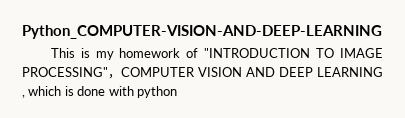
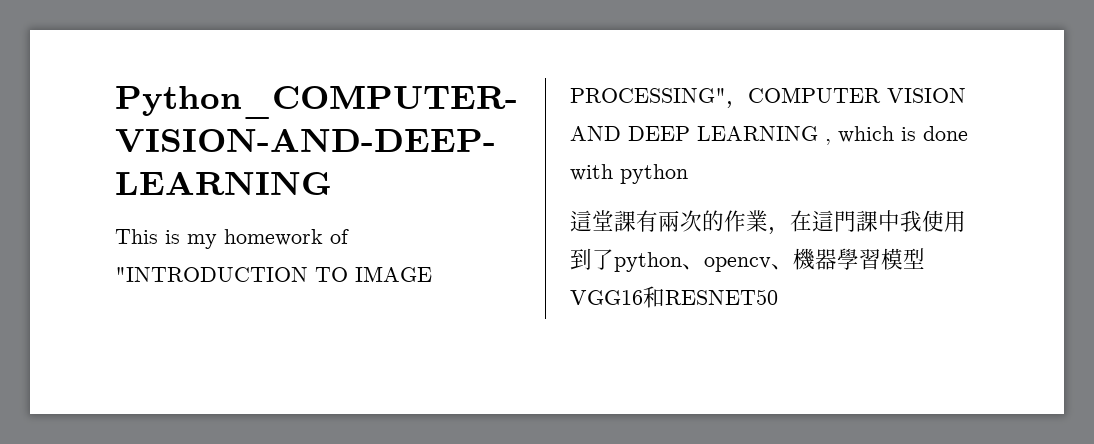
+ 這堂課有兩次的作業，在這門課中我使用到了python、opencv、機器學習模型VGG16和RESNET50

